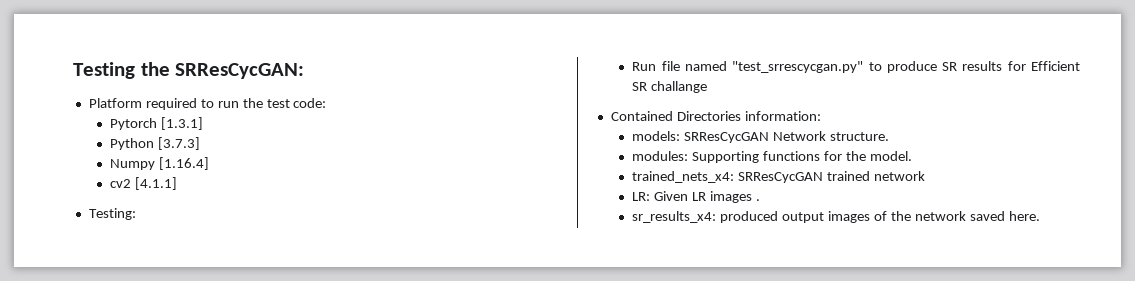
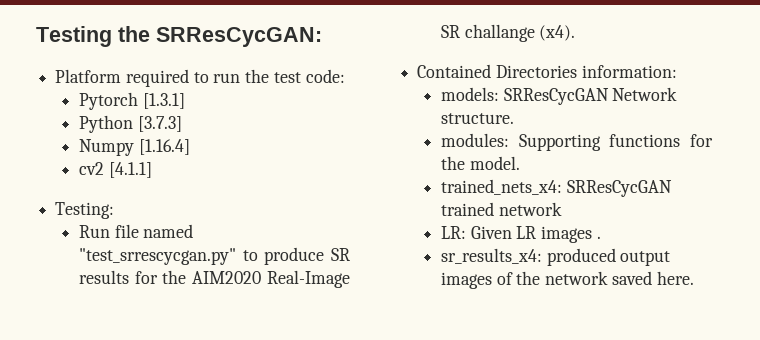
- Run file named "test_srrescycgan.py" to produce SR results for Efficient SR challange
+ Run file named "test_srrescycgan.py" to produce SR results for the AIM2020 Real-Image SR challange (x4).

